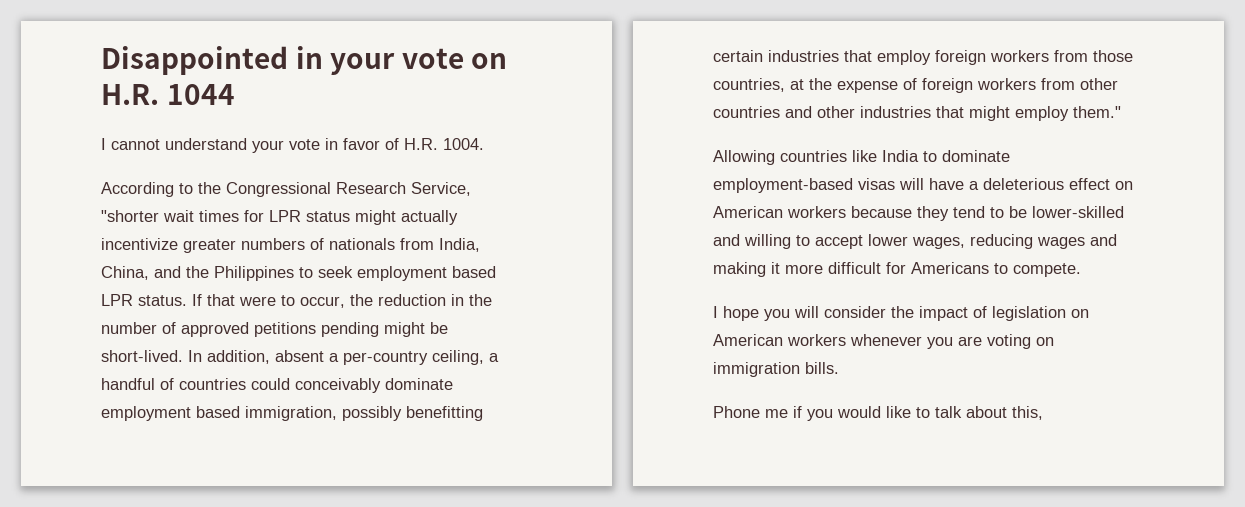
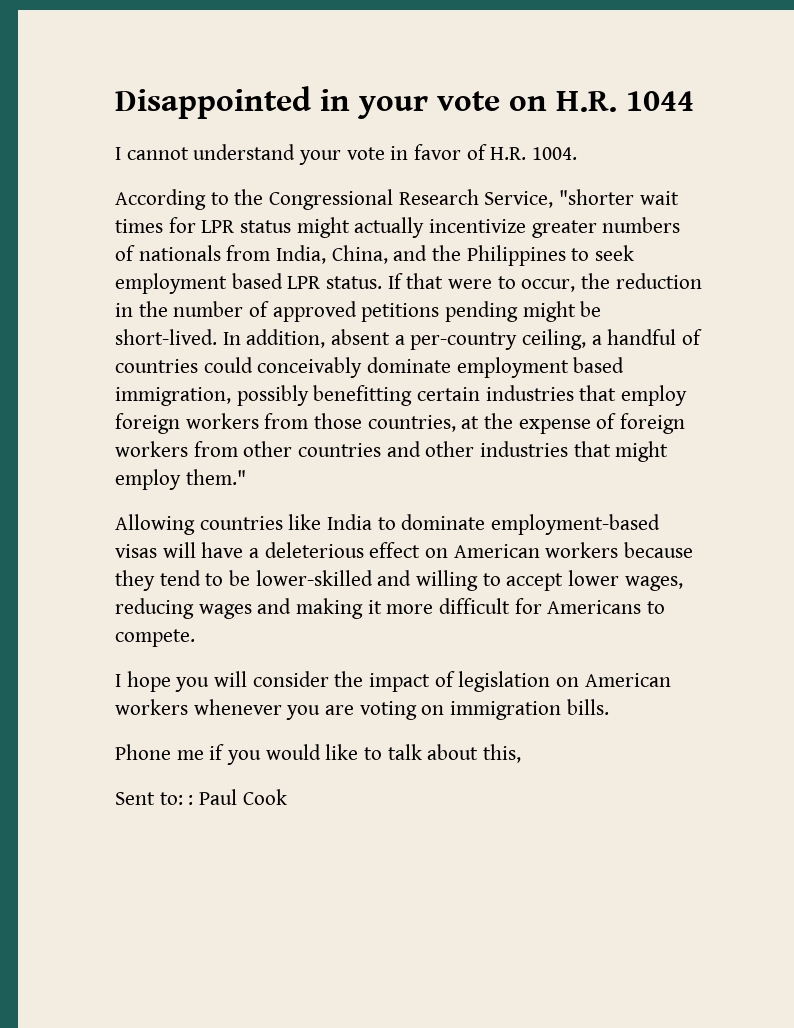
+ Sent to: : Paul Cook

